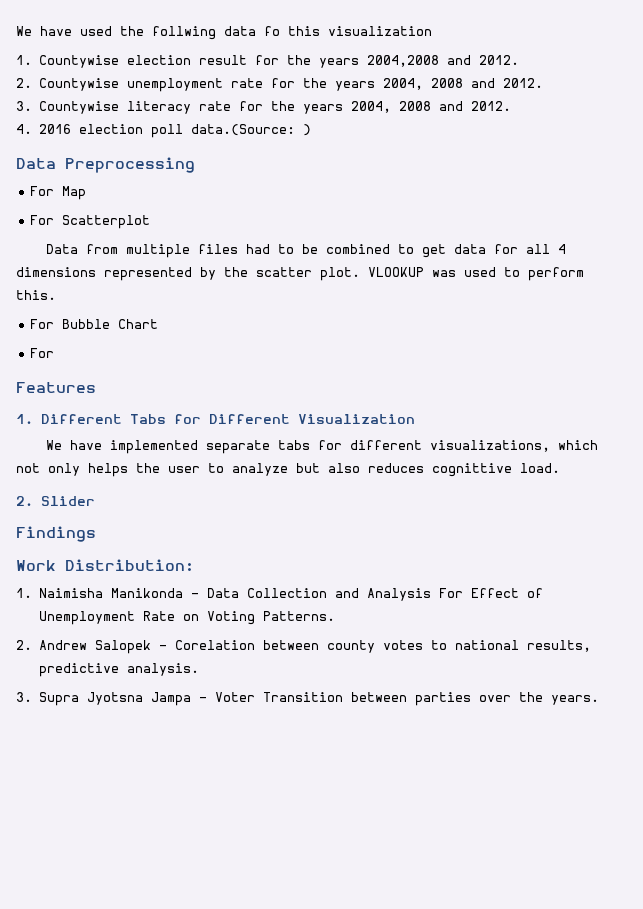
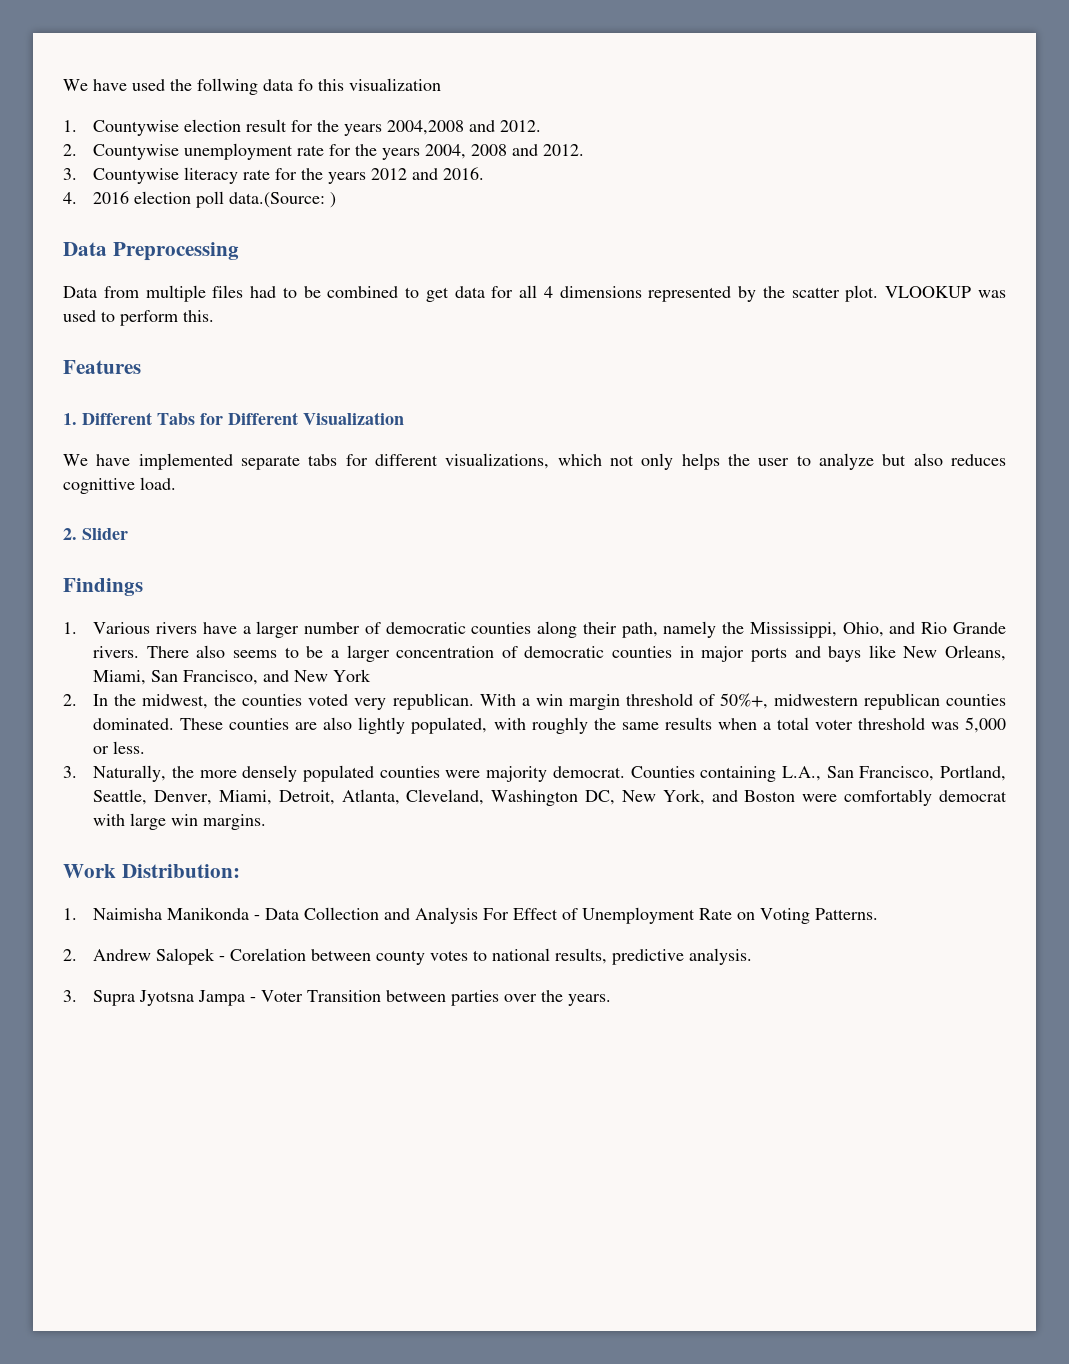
- 3. Countywise literacy rate for the years 2004, 2008 and 2012.
+ 3. Countywise literacy rate for the years 2012 and 2016.
- For Map
- For Scatterplot
- For Bubble Chart
- For
+ 1. Various rivers have a larger number of democratic counties along their path, namely the Mississippi, Ohio, and Rio Grande rivers. There also seems to be a larger concentration of democratic counties in major ports and bays like New Orleans, Miami, San Francisco, and New York
+ 2. In the midwest, the counties voted very republican. With a win margin threshold of 50%+, midwestern republican counties dominated. These counties are also lightly populated, with roughly the same results when a total voter threshold was 5,000 or less.
+ 3. Naturally, the more densely populated counties were majority democrat. Counties containing L.A., San Francisco, Portland, Seattle, Denver, Miami, Detroit, Atlanta, Cleveland, Washington DC, New York, and Boston were comfortably democrat with large win margins.

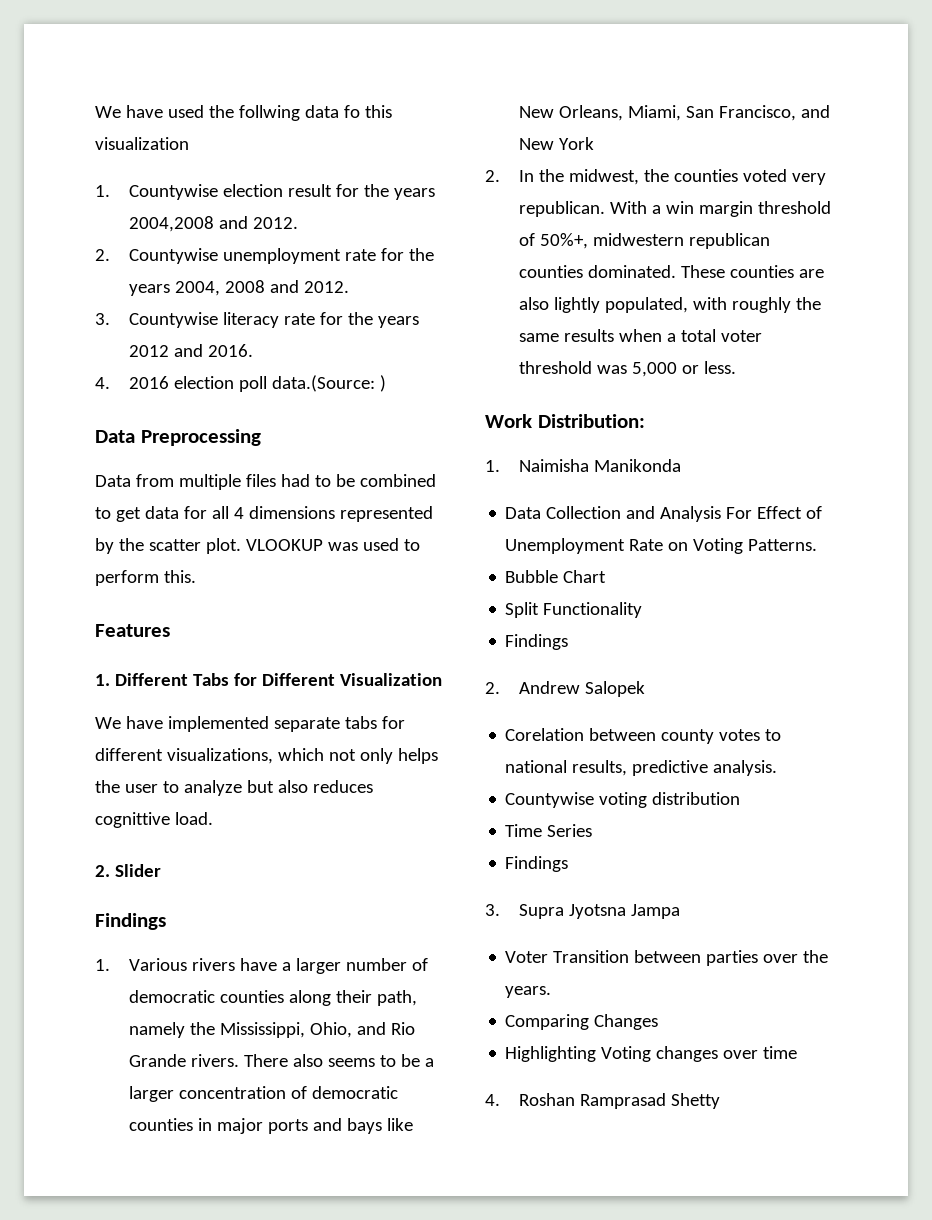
- 3. Naturally, the more densely populated counties were majority democrat. Counties containing L.A., San Francisco, Portland, Seattle, Denver, Miami, Detroit, Atlanta, Cleveland, Washington DC, New York, and Boston were comfortably democrat with large win margins.
- 1. Naimisha Manikonda - Data Collection and Analysis For Effect of Unemployment Rate on Voting Patterns.
+ 1. Naimisha Manikonda
+ Data Collection and Analysis For Effect of Unemployment Rate on Voting Patterns.
+ Bubble Chart
+ Split Functionality
+ Findings
- 2. Andrew Salopek - Corelation between county votes to national results, predictive analysis.
+ 2. Andrew Salopek
+ Corelation between county votes to national results, predictive analysis.
+ Countywise voting distribution
+ Time Series
+ Findings
- 3. Supra Jyotsna Jampa - Voter Transition between parties over the years.
+ 3. Supra Jyotsna Jampa
+ Voter Transition between parties over the years.
+ Comparing Changes
+ Highlighting Voting changes over time
+ 4. Roshan Ramprasad Shetty

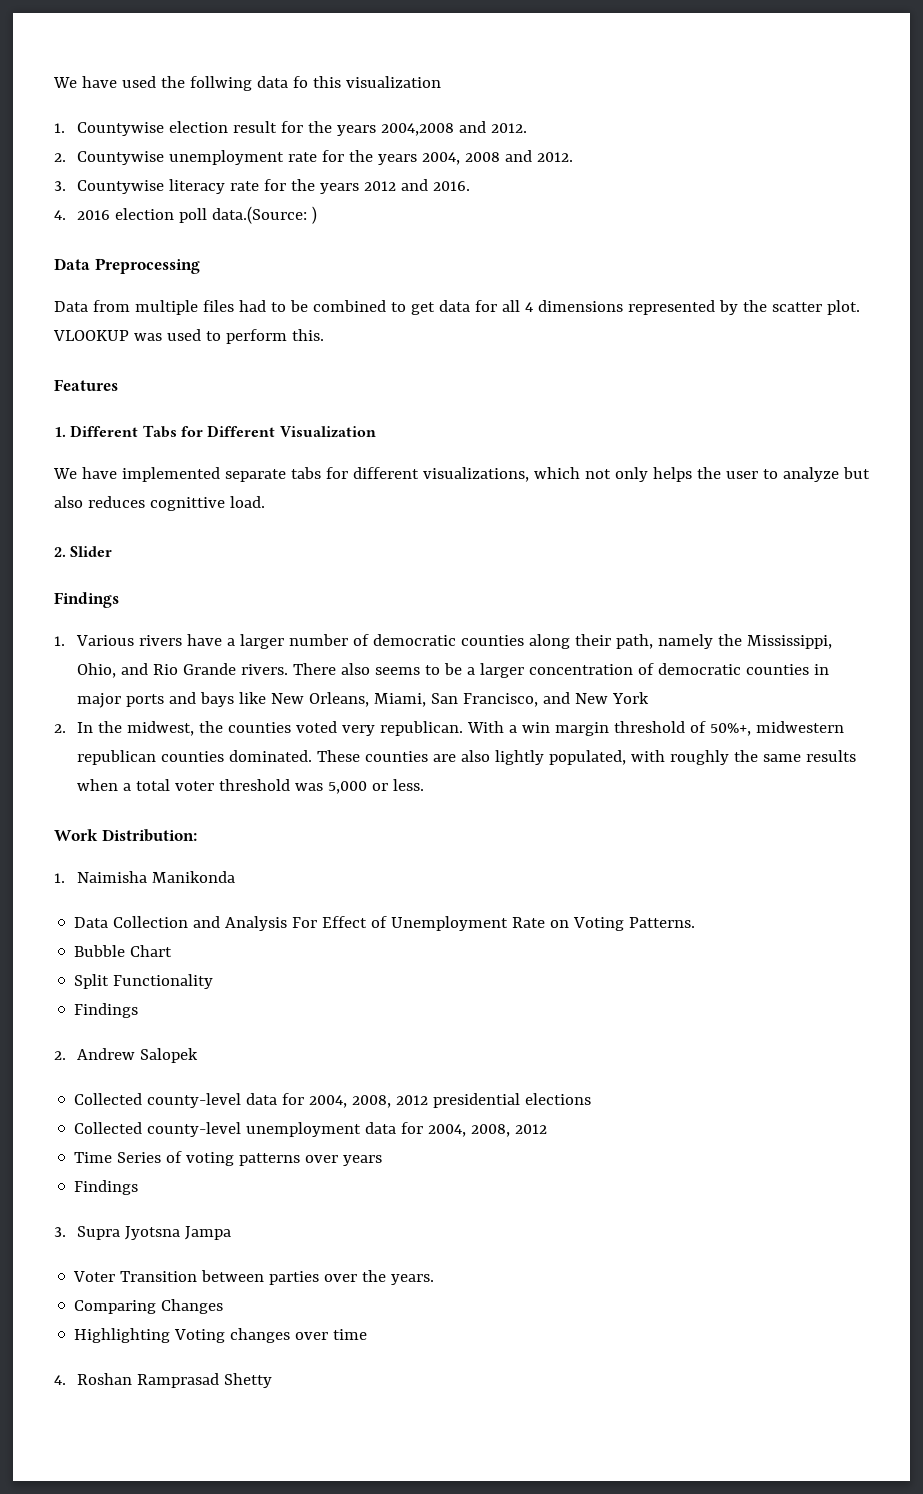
- Corelation between county votes to national results, predictive analysis.
- Countywise voting distribution
- Time Series
+ Collected county-level data for 2004, 2008, 2012 presidential elections
+ Collected county-level unemployment data for 2004, 2008, 2012
+ Time Series of voting patterns over years

